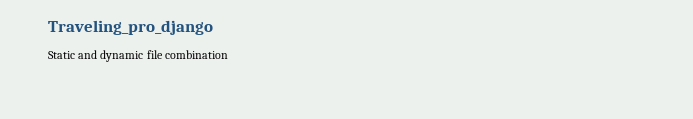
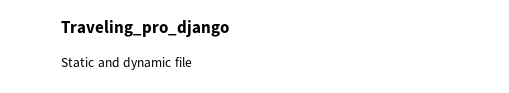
- Static and dynamic file combination
+ Static and dynamic file

